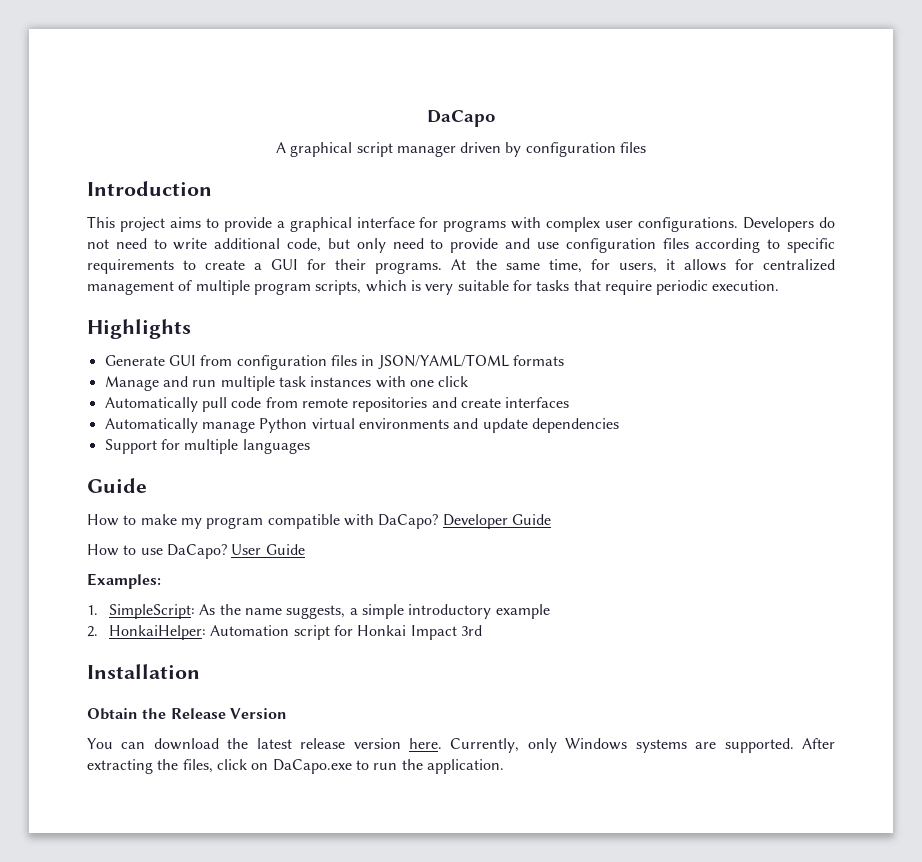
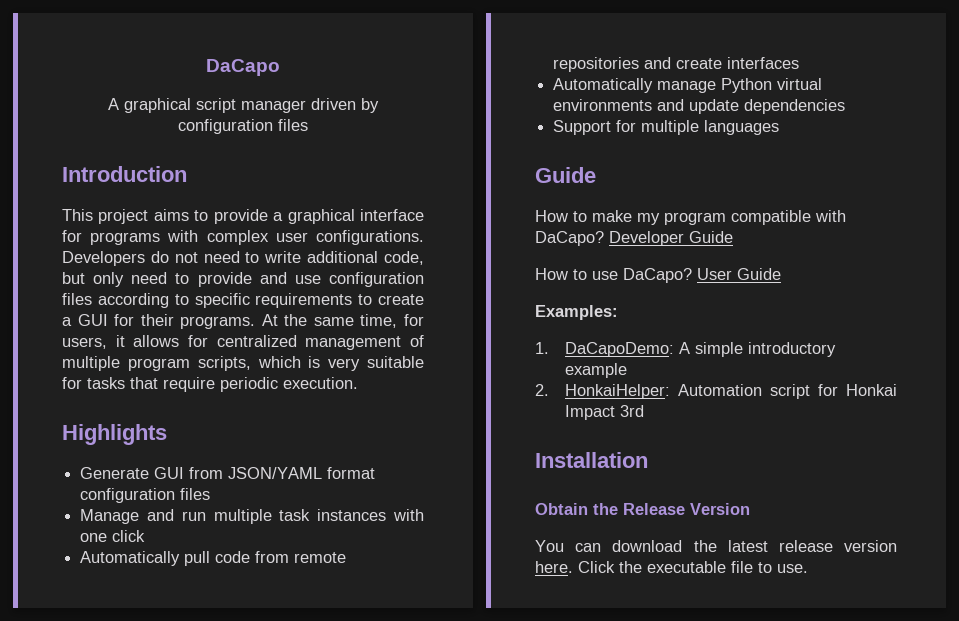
- Generate GUI from configuration files in JSON/YAML/TOML formats
+ Generate GUI from JSON/YAML format configuration files
- 1. SimpleScript: As the name suggests, a simple introductory example
+ 1. DaCapoDemo: A simple introductory example
- Currently, only Windows systems are supported. After extracting the files, click on DaCapo.exe to run the application.
+ Click the executable file to use.

